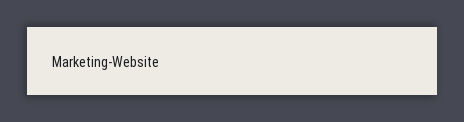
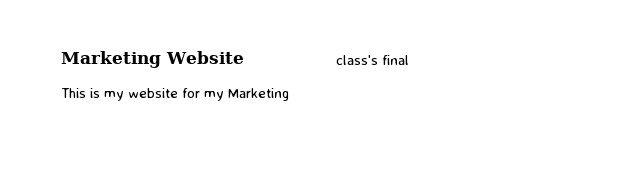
- Marketing-Website
+ Marketing Website
+ This is my website for my Marketing class's final

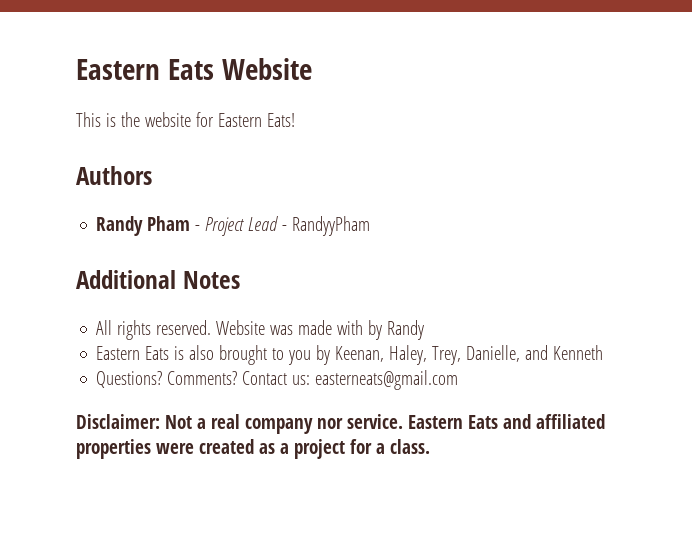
- Marketing Website
+ Eastern Eats Website
- This is my website for my Marketing class's final
+ This is the website for Eastern Eats!
+ Authors
+ Randy Pham - Project Lead - RandyyPham
+ Additional Notes
+ All rights reserved. Website was made with by Randy
+ Eastern Eats is also brought to you by Keenan, Haley, Trey, Danielle, and Kenneth
+ Questions? Comments? Contact us: easterneats@gmail.com
+ Disclaimer: Not a real company nor service. Eastern Eats and affiliated properties were created as a project for a class.

